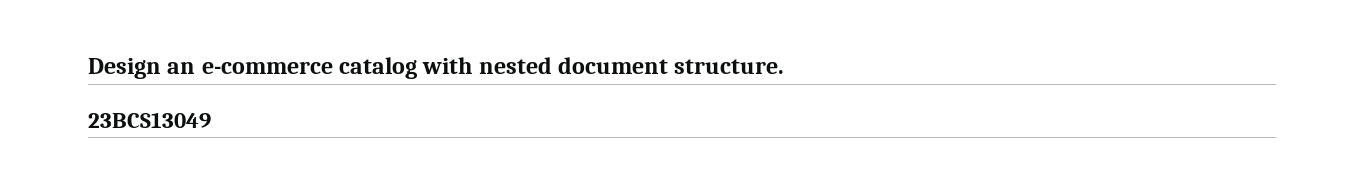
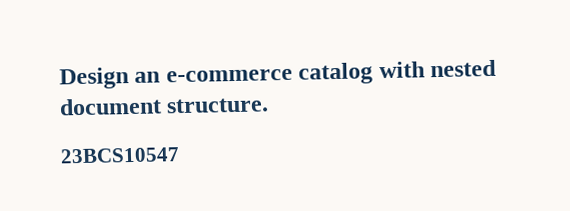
- 23BCS13049
+ 23BCS10547

